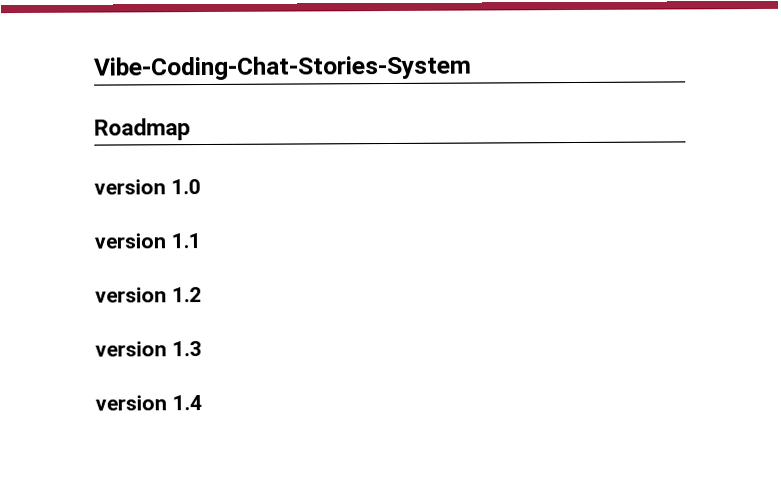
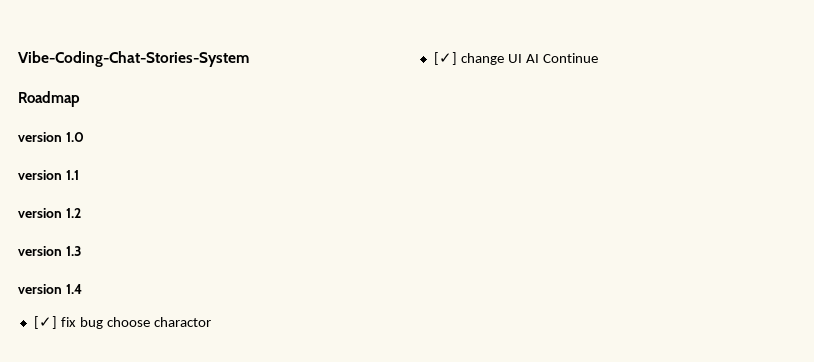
+ [✓] fix bug choose charactor
+ [✓] change UI AI Continue

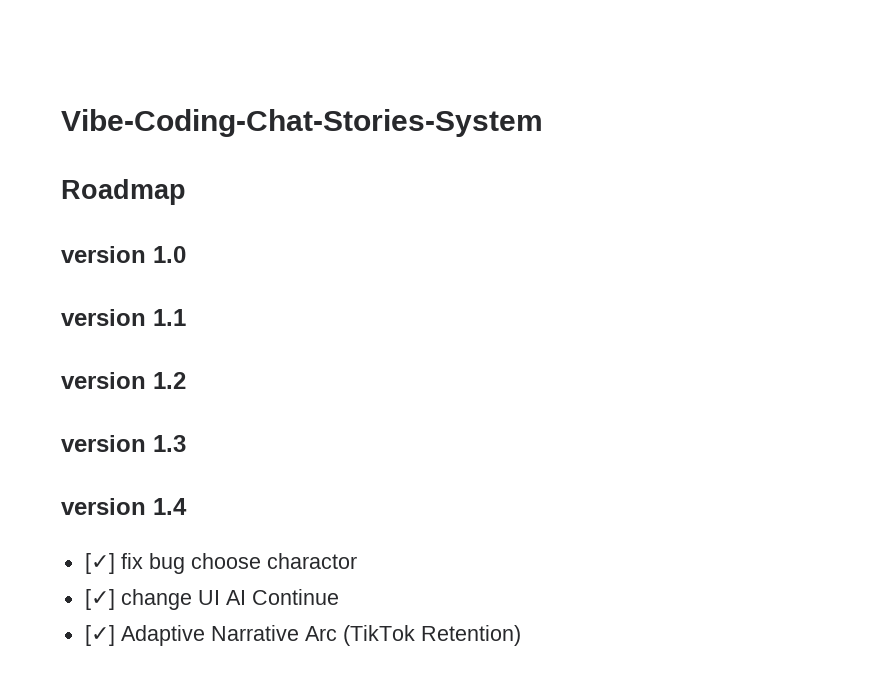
+ [✓] Adaptive Narrative Arc (TikTok Retention)

